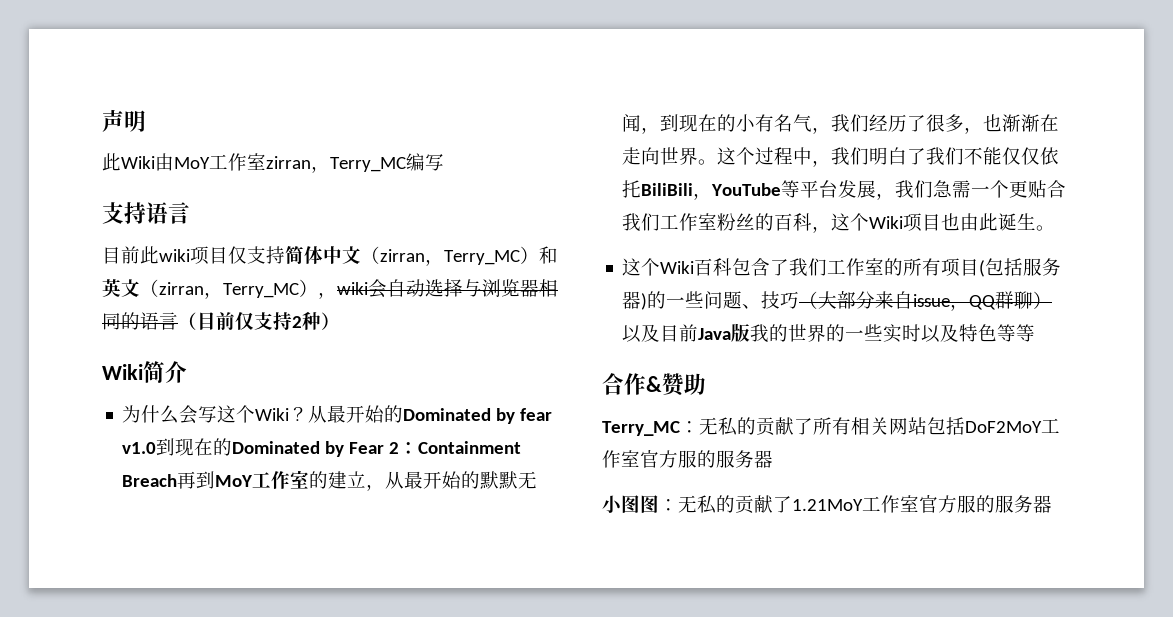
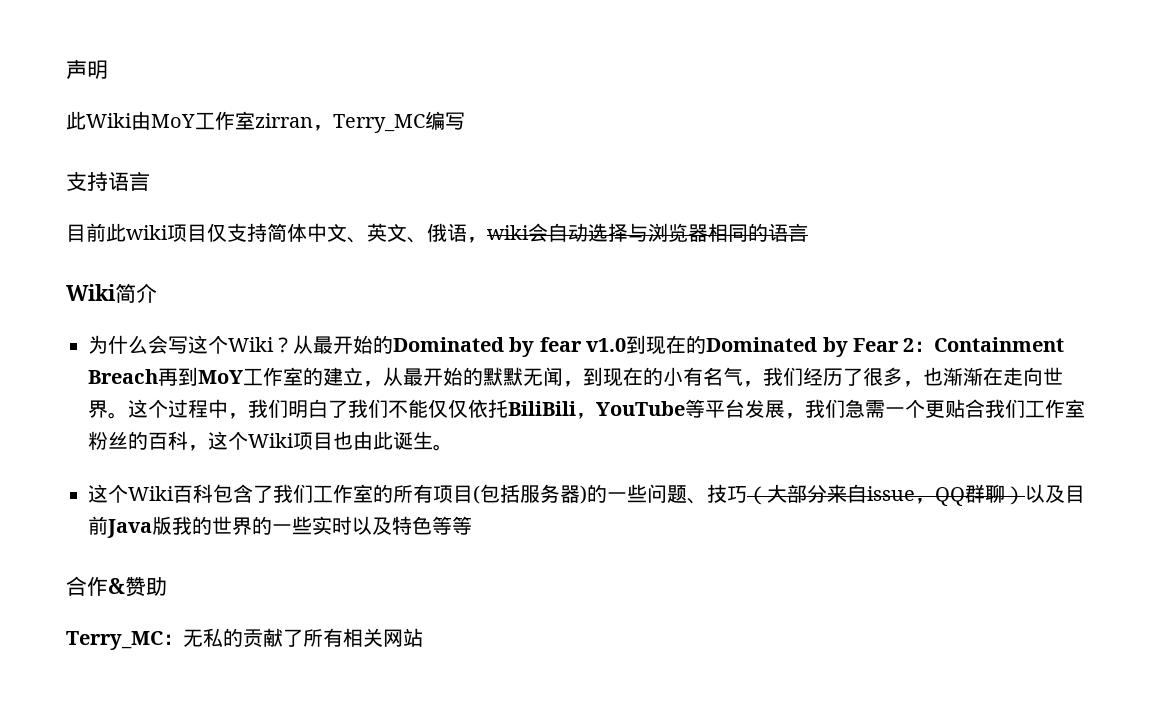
- 目前此wiki项目仅支持简体中文（zirran，Terry_MC）和英文（zirran，Terry_MC），wiki会自动选择与浏览器相同的语言（目前仅支持2种）
+ 目前此wiki项目仅支持简体中文、英文、俄语，wiki会自动选择与浏览器相同的语言
- Terry_MC：无私的贡献了所有相关网站包括DoF2MoY工作室官方服的服务器
- 小图图：无私的贡献了1.21MoY工作室官方服的服务器
+ Terry_MC：无私的贡献了所有相关网站

